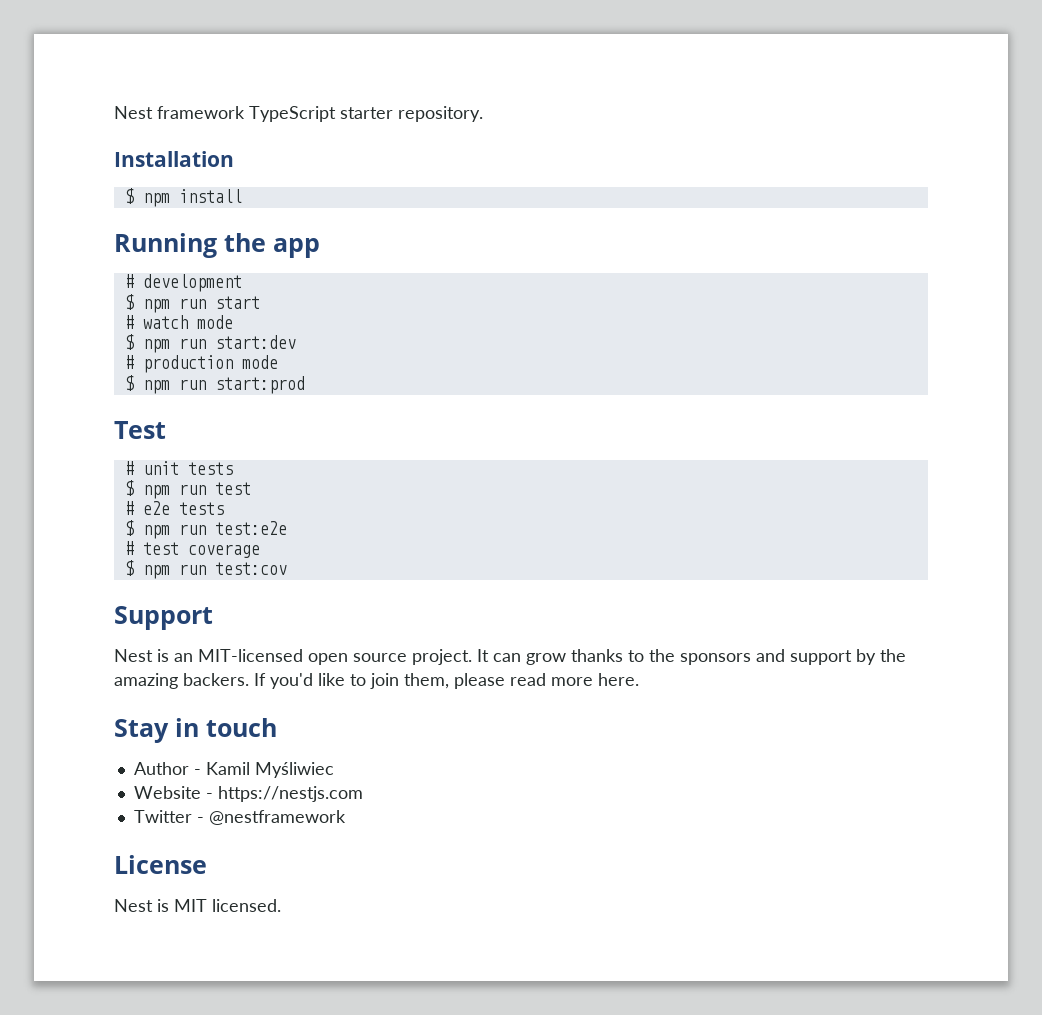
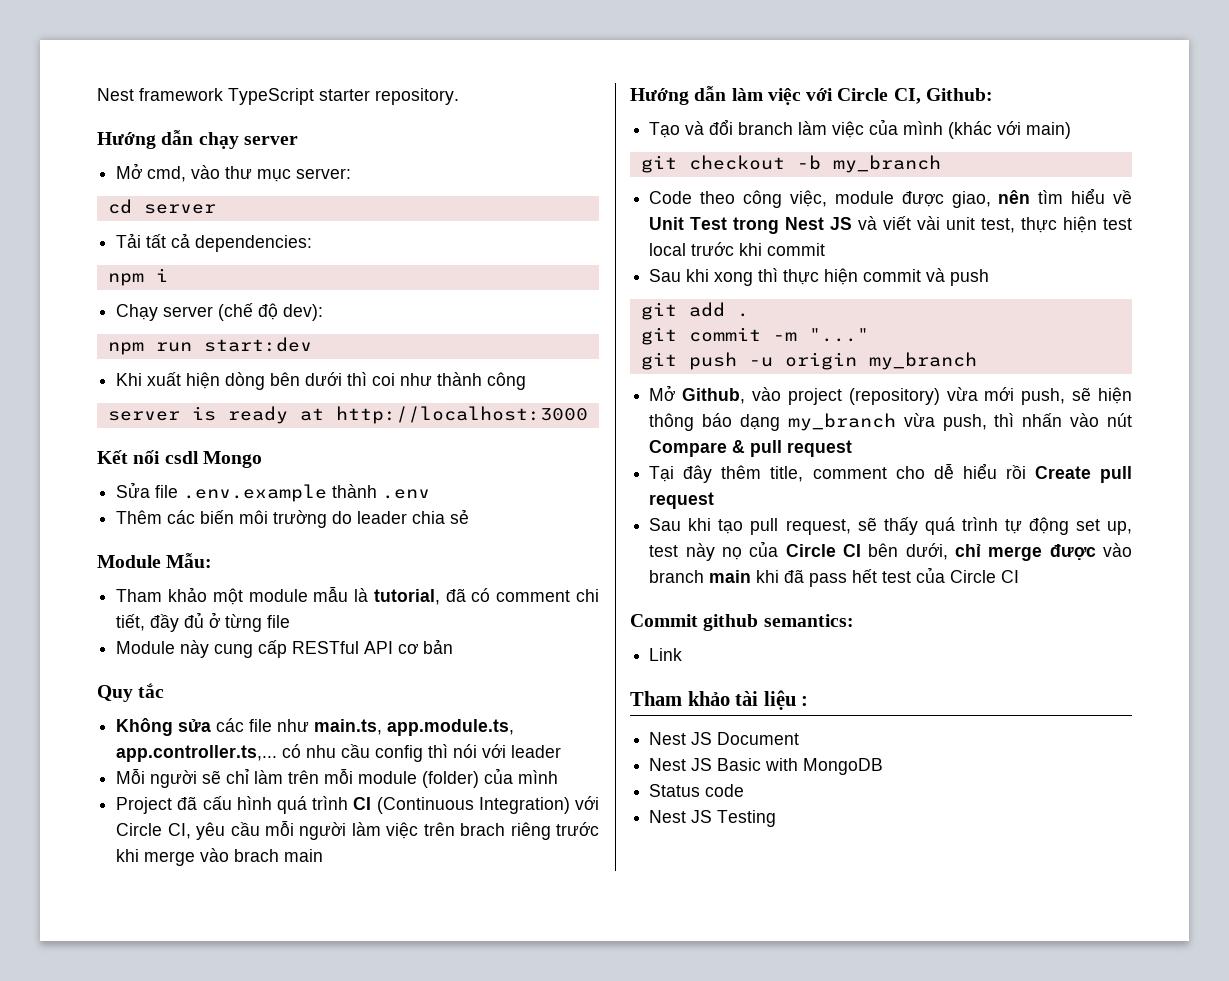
- Installation
- $ npm install
- Running the app
- # development
- $ npm run start
- # watch mode
- $ npm run start:dev
- # production mode
- $ npm run start:prod
- Test
- # unit tests
- $ npm run test
- # e2e tests
- $ npm run test:e2e
- # test coverage
- $ npm run test:cov
- Support
- Nest is an MIT-licensed open source project. It can grow thanks to the sponsors and support by the amazing backers. If you'd like to join them, please read more here.
- Stay in touch
- Author - Kamil Myśliwiec
- Website - https://nestjs.com
- Twitter - @nestframework
- License
- Nest is MIT licensed.
+ Hướng dẫn chạy server
+ Mở cmd, vào thư mục server:
+ cd server
+ Tải tất cả dependencies:
+ npm i
+ Chạy server (chế độ dev):
+ npm run start:dev
+ Khi xuất hiện dòng bên dưới thì coi như thành công
+ server is ready at http://localhost:3000
+ Kết nối csdl Mongo
+ Sửa file .env.example thành .env
+ Thêm các biến môi trường do leader chia sẻ
+ Module Mẫu:
+ Tham khảo một module mẫu là tutorial, đã có comment chi tiết, đầy đủ ở từng file
+ Module này cung cấp RESTful API cơ bản
+ Quy tắc
+ Không sửa các file như main.ts, app.module.ts, app.controller.ts,... có nhu cầu config thì nói với leader
+ Mỗi người sẽ chỉ làm trên mỗi module (folder) của mình
+ Project đã cấu hình quá trình CI (Continuous Integration) với Circle CI, yêu cầu mỗi người làm việc trên brach riêng trước khi merge vào brach main
+ Hướng dẫn làm việc với Circle CI, Github:
+ Tạo và đổi branch làm việc của mình (khác với main)
+ git checkout -b my_branch
+ Code theo công việc, module được giao, nên tìm hiểu về Unit Test trong Nest JS và viết vài unit test, thực hiện test local trước khi commit
+ Sau khi xong thì thực hiện commit và push
+ git add .
+ git commit -m "..."
+ git push -u origin my_branch
+ Mở Github, vào project (repository) vừa mới push, sẽ hiện thông báo dạng my_branch vừa push, thì nhấn vào nút Compare & pull request
+ Tại đây thêm title, comment cho dễ hiểu rồi Create pull request
+ Sau khi tạo pull request, sẽ thấy quá trình tự động set up, test này nọ của Circle CI bên dưới, chỉ merge được vào branch main khi đã pass hết test của Circle CI
+ Commit github semantics:
+ Link
+ Tham khảo tài liệu :
+ Nest JS Document
+ Nest JS Basic with MongoDB
+ Status code
+ Nest JS Testing

